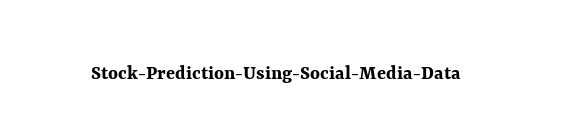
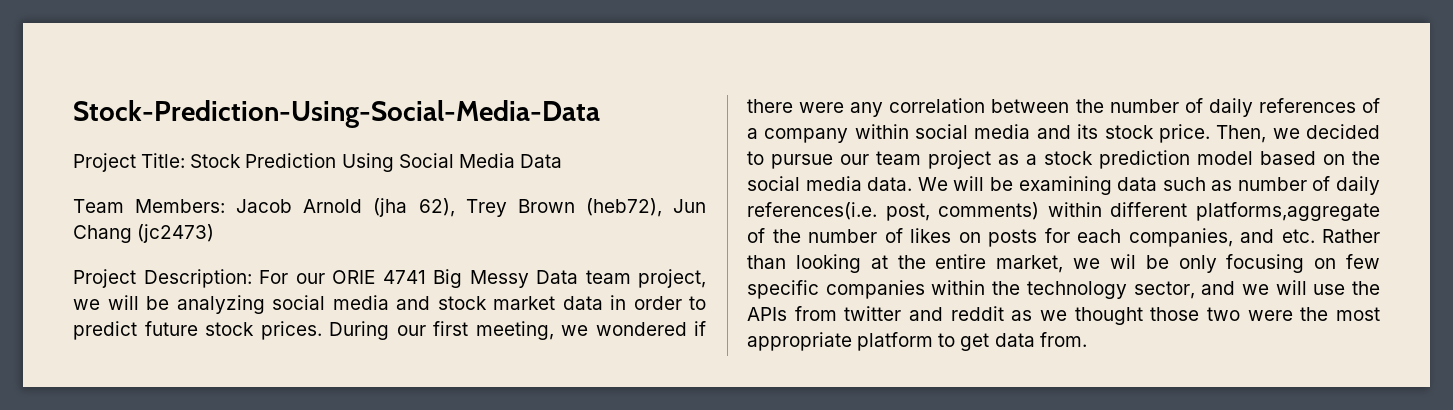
+ Project Title: Stock Prediction Using Social Media Data
+ Team Members: Jacob Arnold (jha 62), Trey Brown (heb72), Jun Chang (jc2473)
+ Project Description: For our ORIE 4741 Big Messy Data team project, we will be analyzing social media and stock market data in order to predict future stock prices. During our first meeting, we wondered if there were any correlation between the number of daily references of a company within social media and its stock price. Then, we decided to pursue our team project as a stock prediction model based on the social media data. We will be examining data such as number of daily references(i.e. post, comments) within different platforms,aggregate of the number of likes on posts for each companies, and etc. Rather than looking at the entire market, we wil be only focusing on few specific companies within the technology sector, and we will use the APIs from twitter and reddit as we thought those two were the most appropriate platform to get data from.

